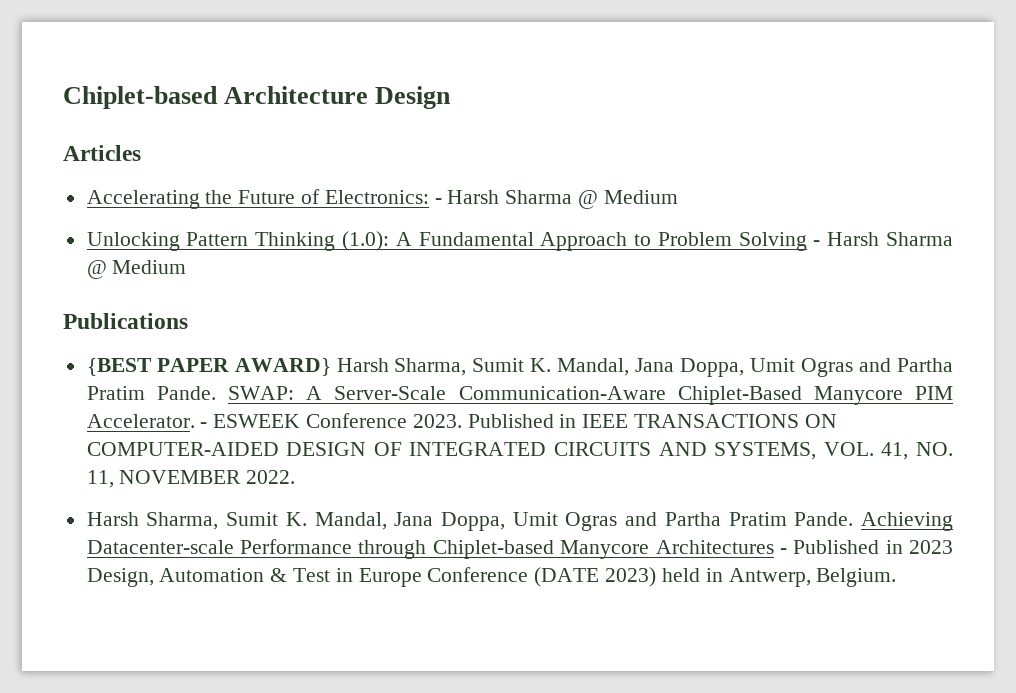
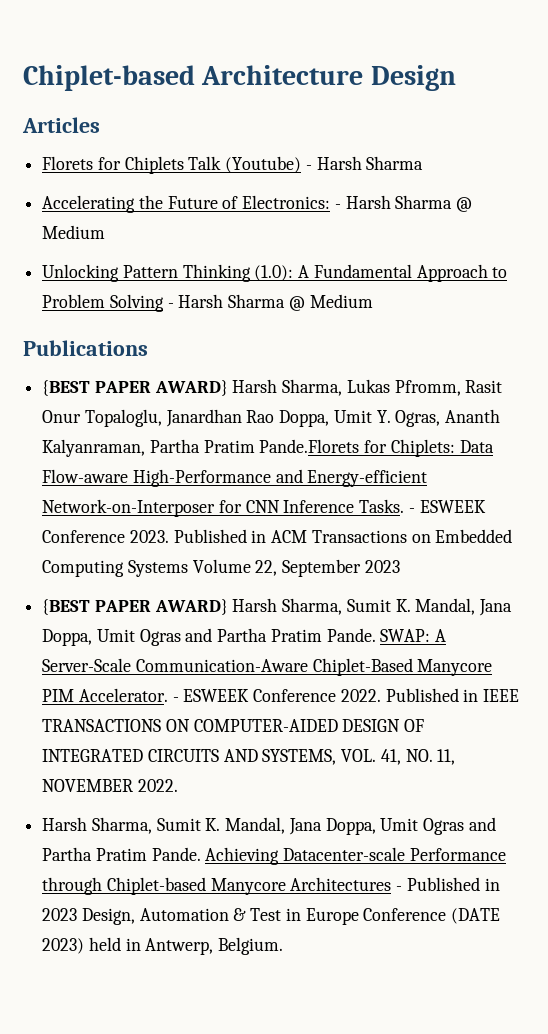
+ Florets for Chiplets Talk (Youtube) - Harsh Sharma
+ {BEST PAPER AWARD} Harsh Sharma, Lukas Pfromm, Rasit Onur Topaloglu, Janardhan Rao Doppa, Umit Y. Ogras, Ananth Kalyanraman, Partha Pratim Pande.Florets for Chiplets: Data Flow-aware High-Performance and Energy-efficient Network-on-Interposer for CNN Inference Tasks. - ESWEEK Conference 2023. Published in ACM Transactions on Embedded Computing Systems Volume 22, September 2023
- - ESWEEK Conference 2023.
+ - ESWEEK Conference 2022.

